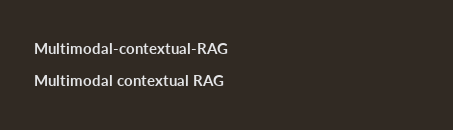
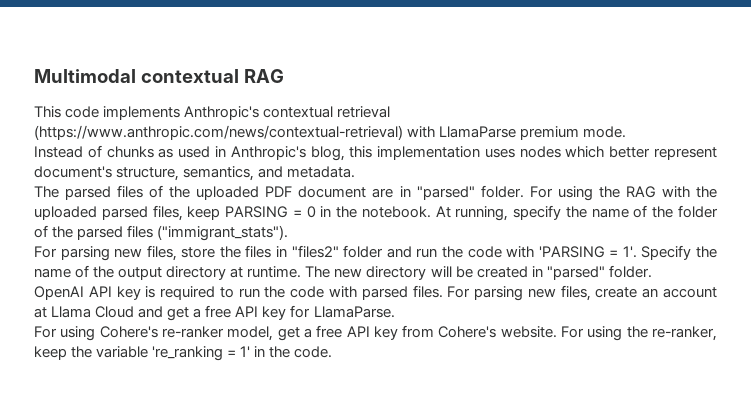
- Multimodal-contextual-RAG
+ This code implements Anthropic's contextual retrieval (https://www.anthropic.com/news/contextual-retrieval) with LlamaParse premium mode.
+ Instead of chunks as used in Anthropic's blog, this implementation uses nodes which better represent document's structure, semantics, and metadata.
+ The parsed files of the uploaded PDF document are in "parsed" folder. For using the RAG with the uploaded parsed files, keep PARSING = 0 in the notebook. At running, specify the name of the folder of the parsed files ("immigrant_stats").
+ For parsing new files, store the files in "files2" folder and run the code with 'PARSING = 1'. Specify the name of the output directory at runtime. The new directory will be created in "parsed" folder.
+ OpenAI API key is required to run the code with parsed files. For parsing new files, create an account at Llama Cloud and get a free API key for LlamaParse.
+ For using Cohere's re-ranker model, get a free API key from Cohere's website. For using the re-ranker, keep the variable 're_ranking = 1' in the code.

